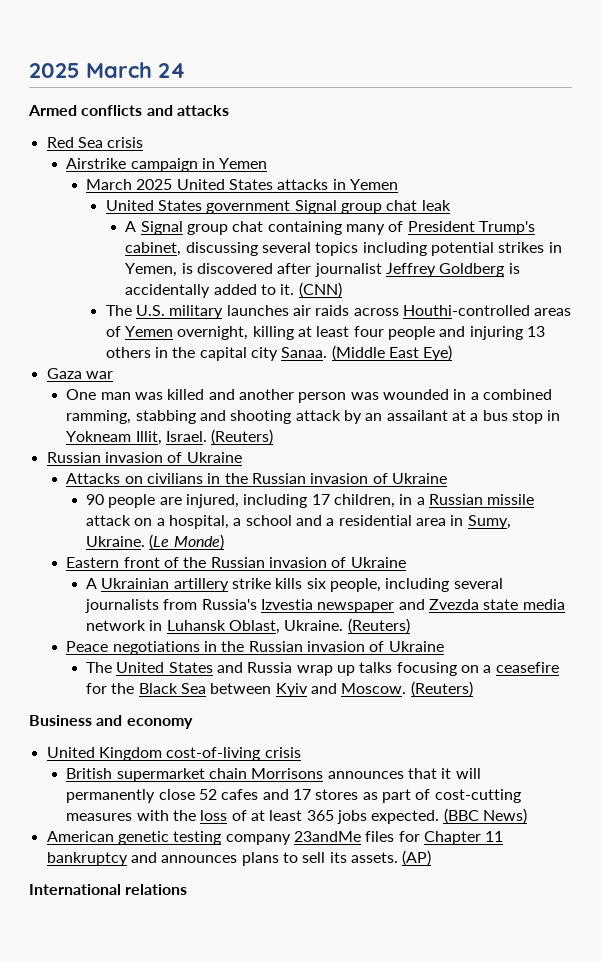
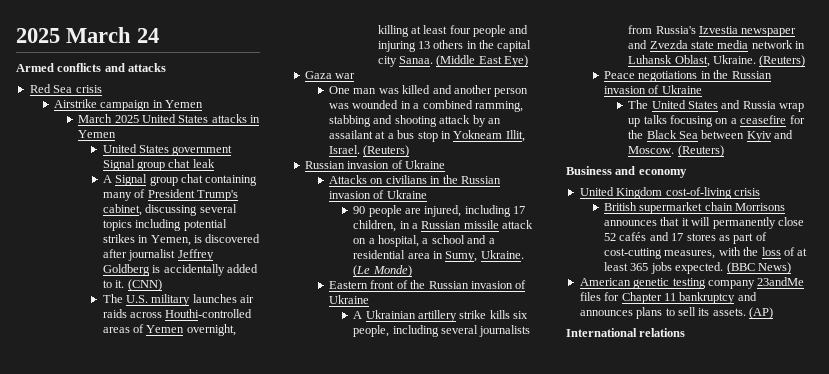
- British supermarket chain Morrisons announces that it will permanently close 52 cafes and 17 stores as part of cost-cutting measures with the loss of at least 365 jobs expected.
+ British supermarket chain Morrisons announces that it will permanently close 52 cafés and 17 stores as part of cost-cutting measures, with the loss of at least 365 jobs expected.

